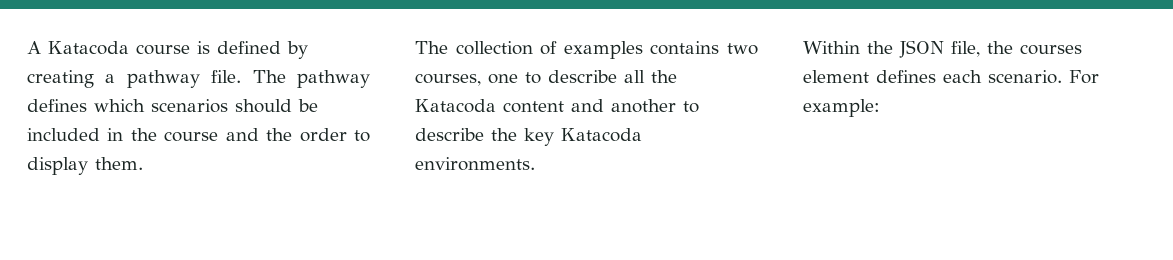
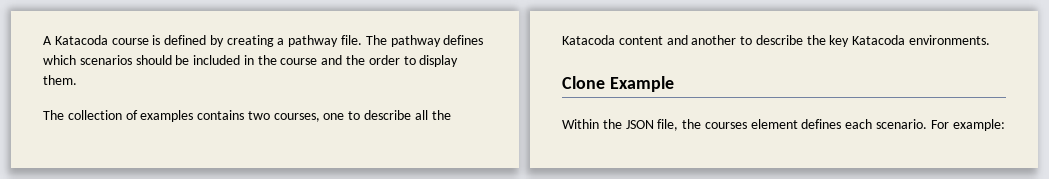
+ Clone Example

